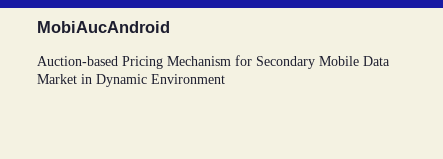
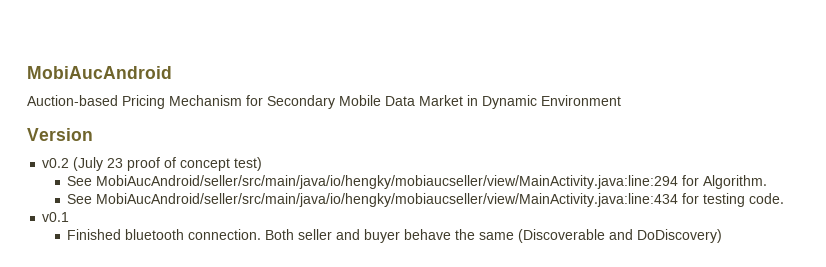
+ Version
+ v0.2 (July 23 proof of concept test)
+ See MobiAucAndroid/seller/src/main/java/io/hengky/mobiaucseller/view/MainActivity.java:line:294 for Algorithm.
+ See MobiAucAndroid/seller/src/main/java/io/hengky/mobiaucseller/view/MainActivity.java:line:434 for testing code.
+ v0.1
+ Finished bluetooth connection. Both seller and buyer behave the same (Discoverable and DoDiscovery)

